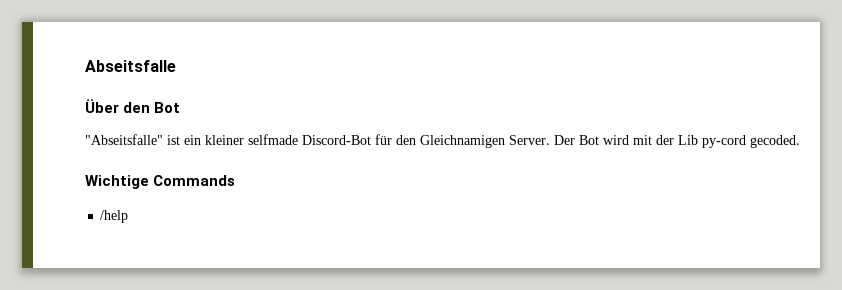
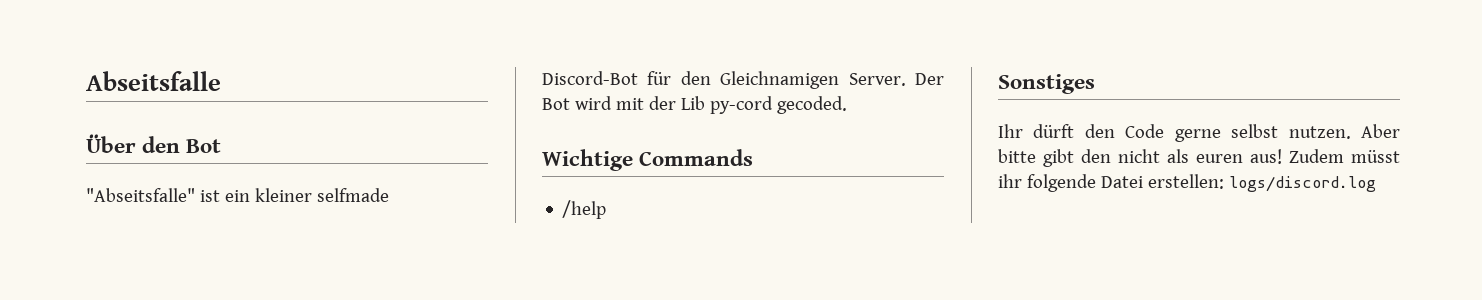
+ Sonstiges
+ Ihr dürft den Code gerne selbst nutzen. Aber bitte gibt den nicht als euren aus! Zudem müsst ihr folgende Datei erstellen: logs/discord.log

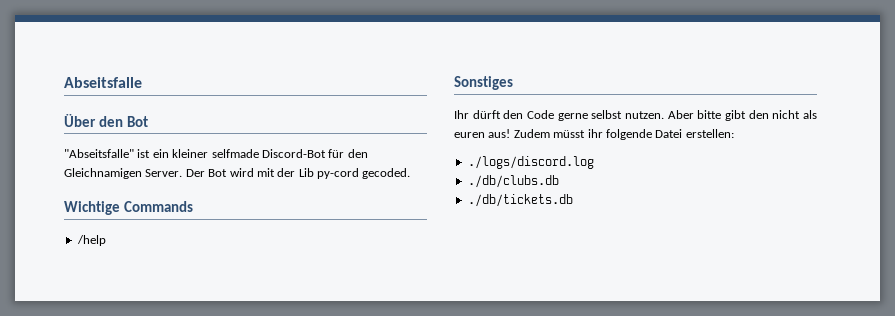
- Zudem müsst ihr folgende Datei erstellen: logs/discord.log
+ Zudem müsst ihr folgende Datei erstellen:
+ ./logs/discord.log
+ ./db/clubs.db
+ ./db/tickets.db

